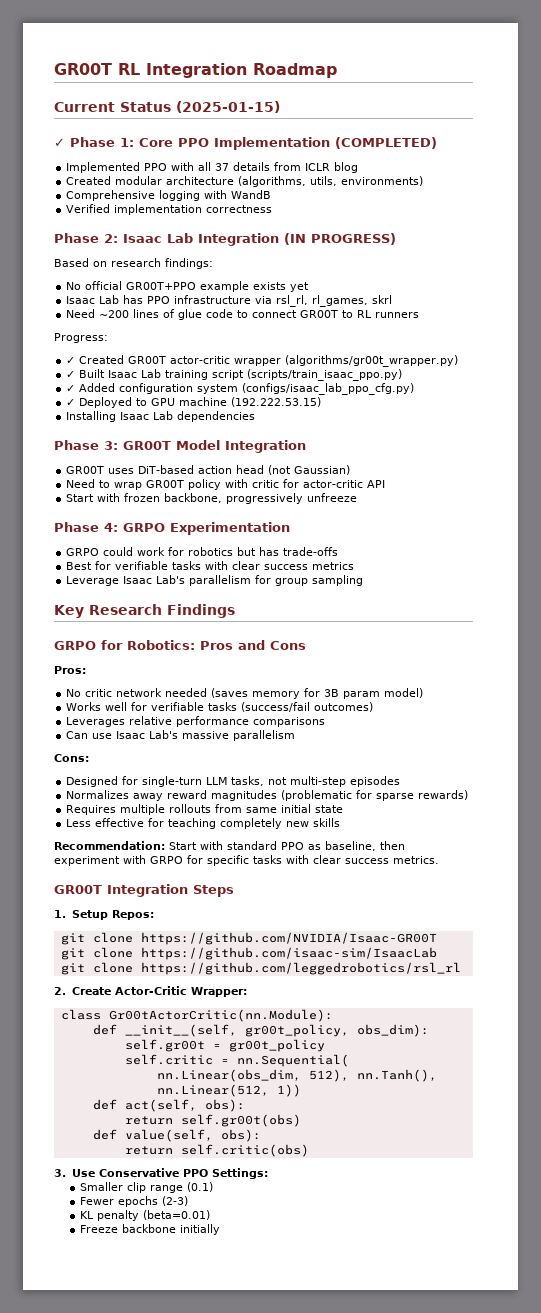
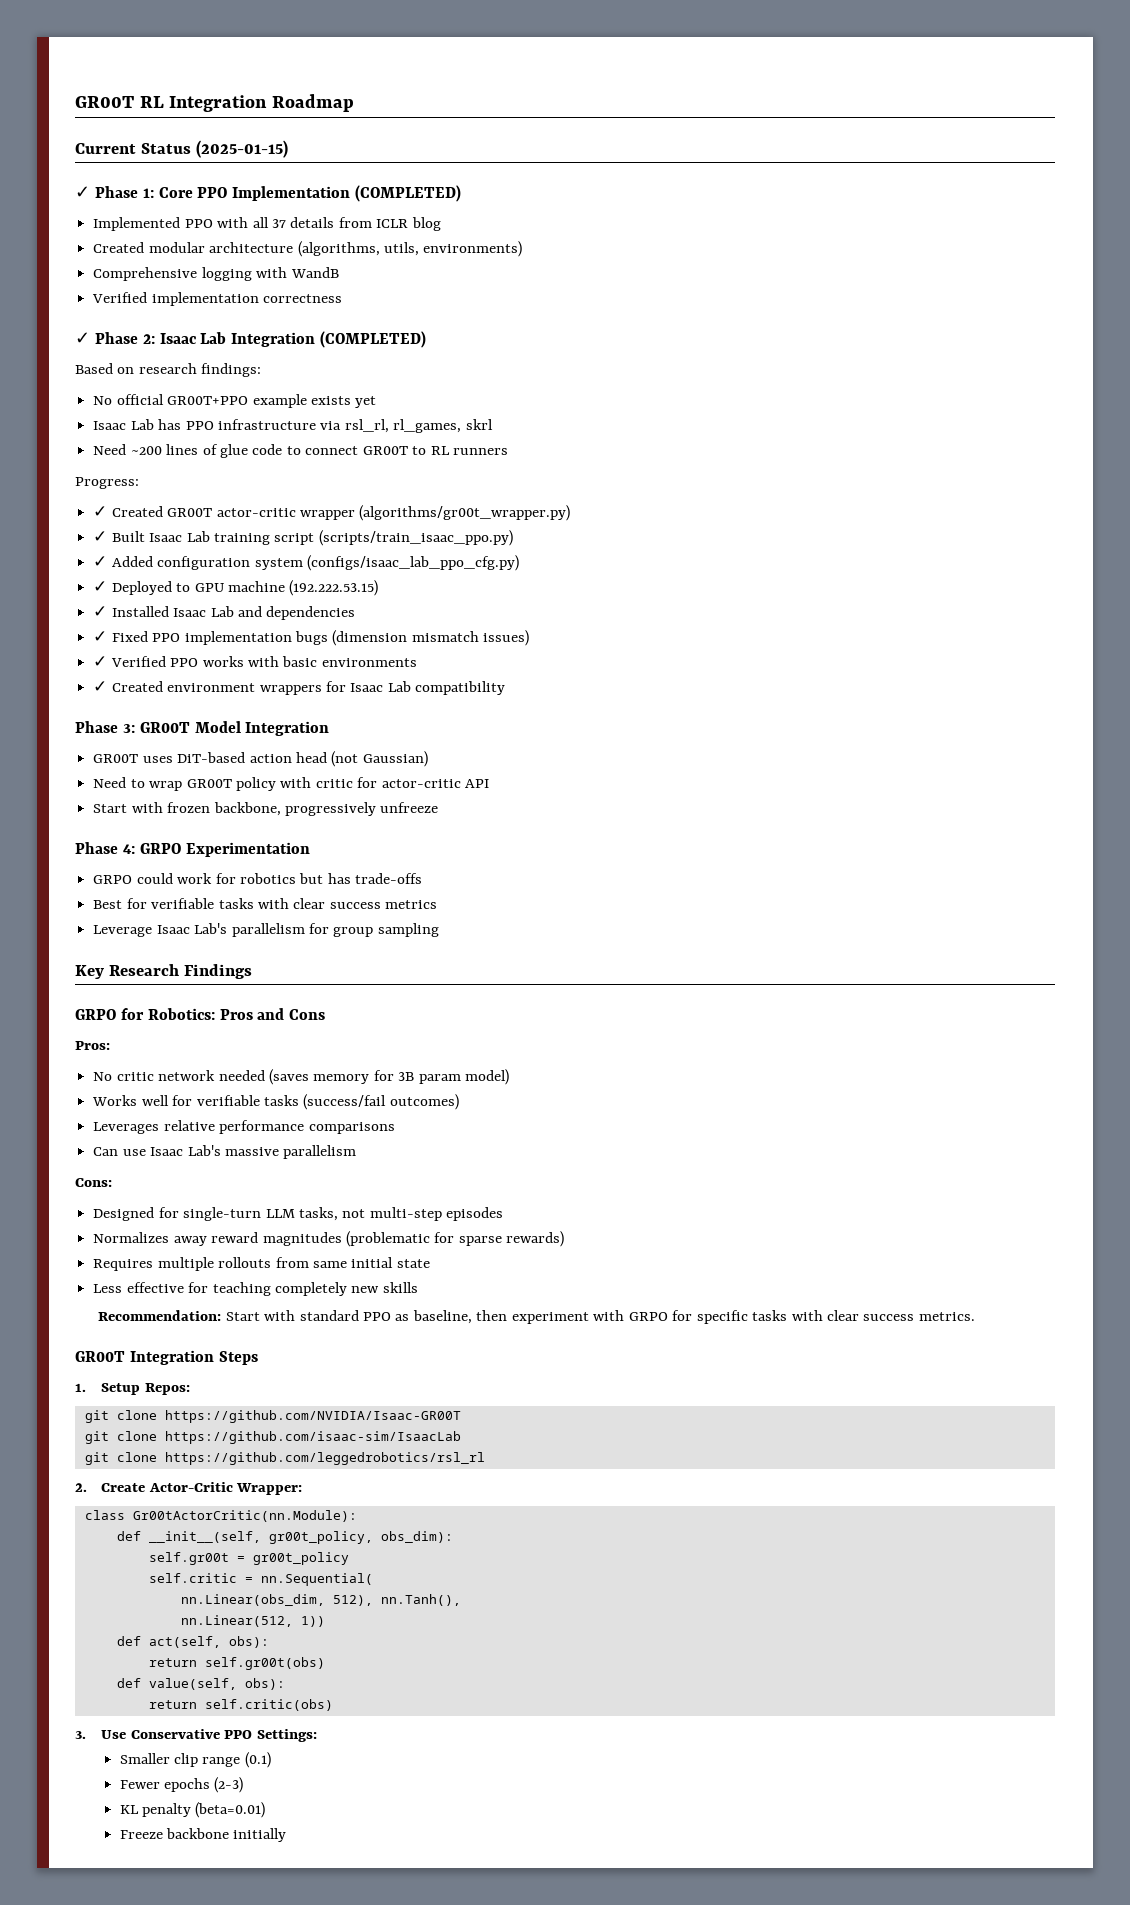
- Phase 2: Isaac Lab Integration (IN PROGRESS)
+ ✓ Phase 2: Isaac Lab Integration (COMPLETED)
- Installing Isaac Lab dependencies
+ ✓ Installed Isaac Lab and dependencies
+ ✓ Fixed PPO implementation bugs (dimension mismatch issues)
+ ✓ Verified PPO works with basic environments
+ ✓ Created environment wrappers for Isaac Lab compatibility

